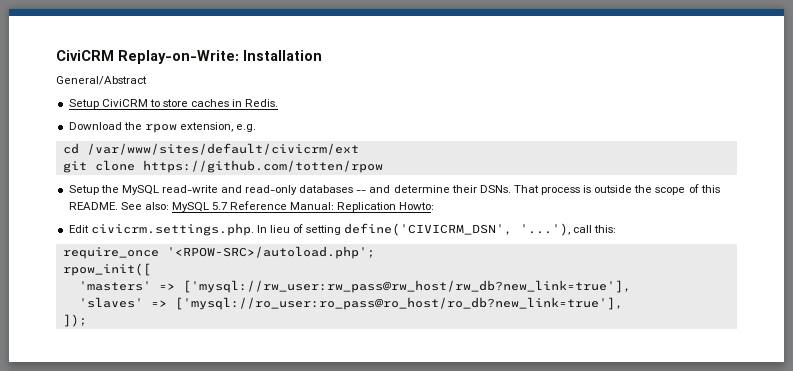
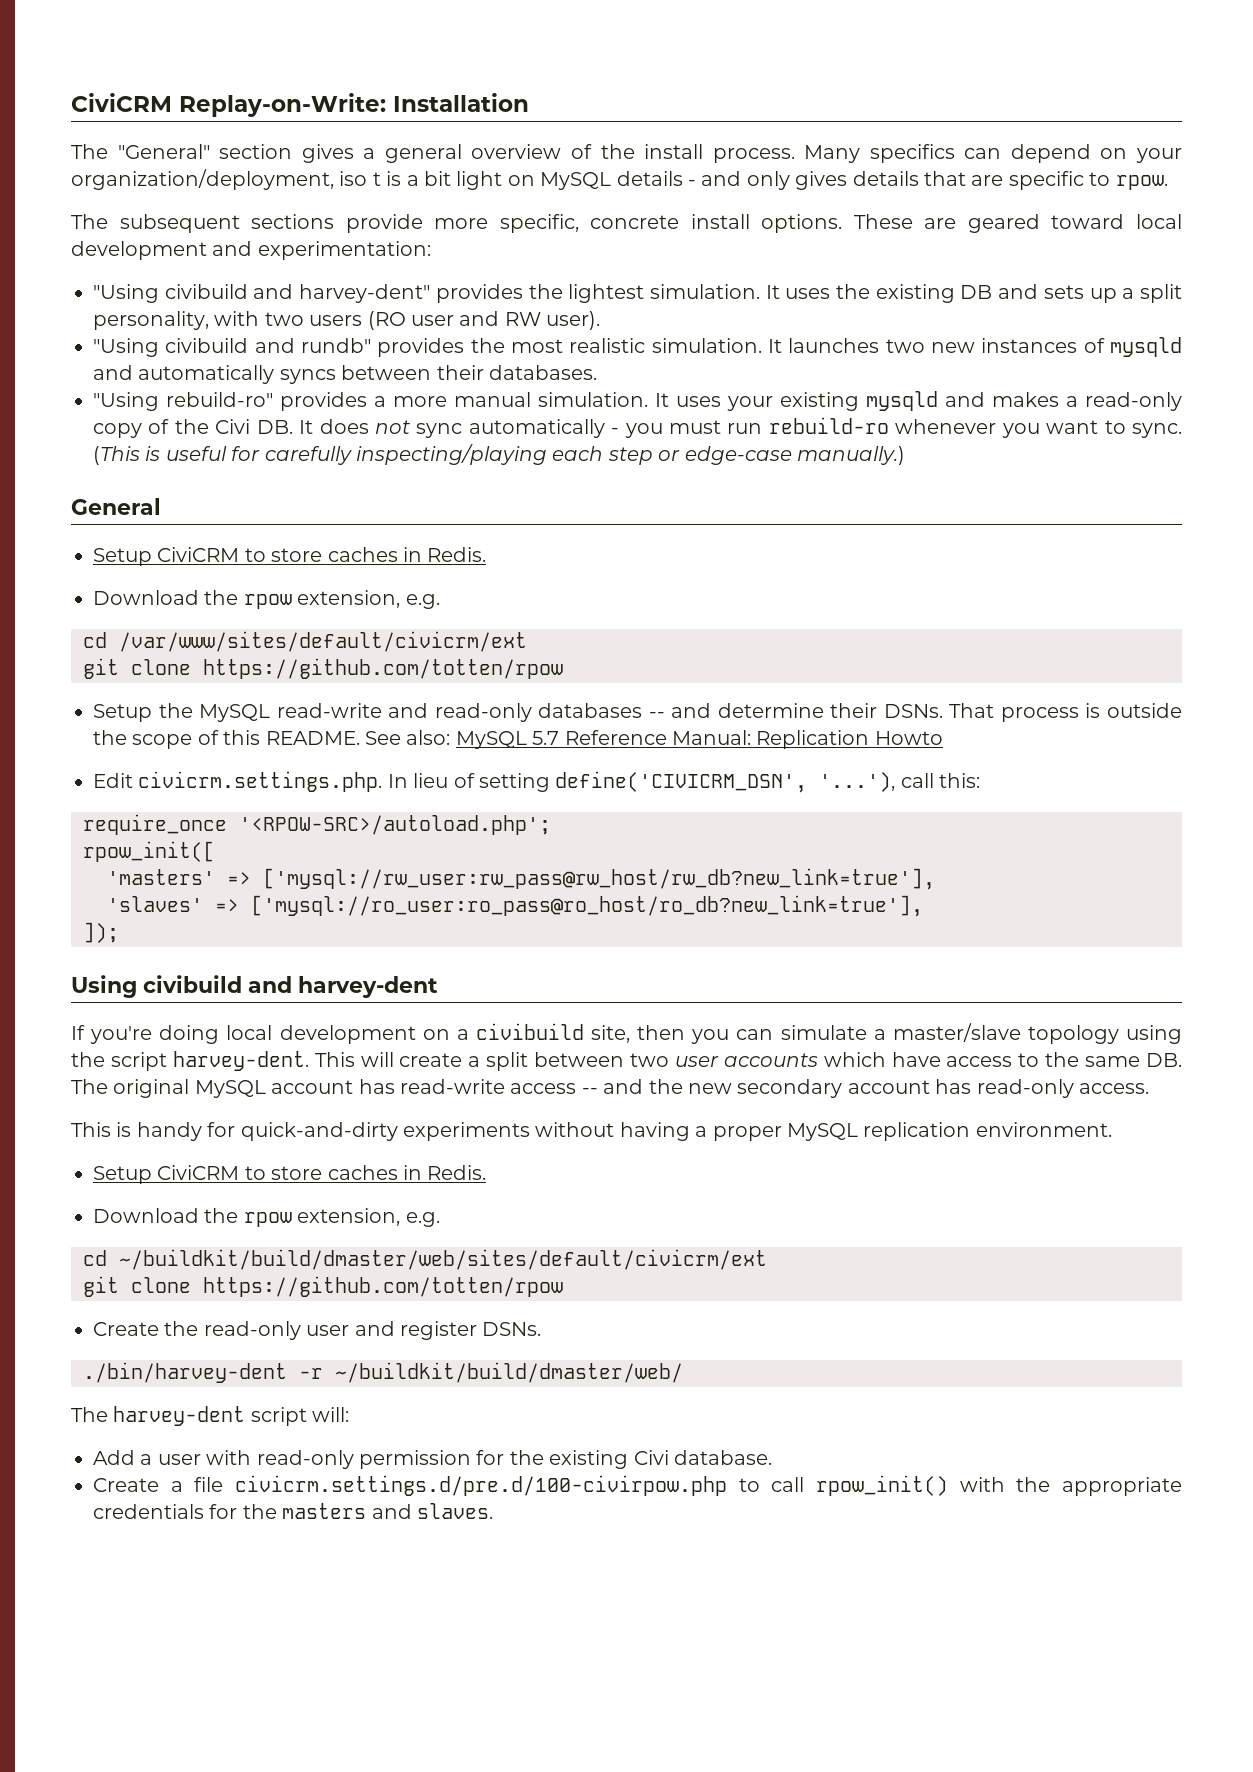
- General/Abstract
+ The "General" section gives a general overview of the install process. Many specifics can depend on your organization/deployment, iso t is a bit light on MySQL details - and only gives details that are specific to rpow.
+ The subsequent sections provide more specific, concrete install options. These are geared toward local development and experimentation:
+ "Using civibuild and harvey-dent" provides the lightest simulation. It uses the existing DB and sets up a split personality, with two users (RO user and RW user).
+ "Using civibuild and rundb" provides the most realistic simulation. It launches two new instances of mysqld and automatically syncs between their databases.
+ "Using rebuild-ro" provides a more manual simulation. It uses your existing mysqld and makes a read-only copy of the Civi DB. It does not sync automatically - you must run rebuild-ro whenever you want to sync. (This is useful for carefully inspecting/playing each step or edge-case manually.)
+ General
- See also: MySQL 5.7 Reference Manual: Replication Howto:
+ See also: MySQL 5.7 Reference Manual: Replication Howto
+ Using civibuild and harvey-dent
+ If you're doing local development on a civibuild site, then you can simulate a master/slave topology using the script harvey-dent. This will create a split between two user accounts which have access to the same DB. The original MySQL account has read-write access -- and the new secondary account has read-only access.
+ This is handy for quick-and-dirty experiments without having a proper MySQL replication environment.
+ Setup CiviCRM to store caches in Redis.
+ Download the rpow extension, e.g.
+ cd ~/buildkit/build/dmaster/web/sites/default/civicrm/ext
+ git clone https://github.com/totten/rpow
+ Create the read-only user and register DSNs.
+ ./bin/harvey-dent -r ~/buildkit/build/dmaster/web/
+ The harvey-dent script will:
+ Add a user with read-only permission for the existing Civi database.
+ Create a file civicrm.settings.d/pre.d/100-civirpow.php to call rpow_init() with the appropriate credentials for the masters and slaves.

